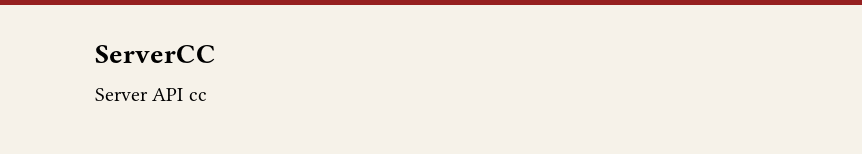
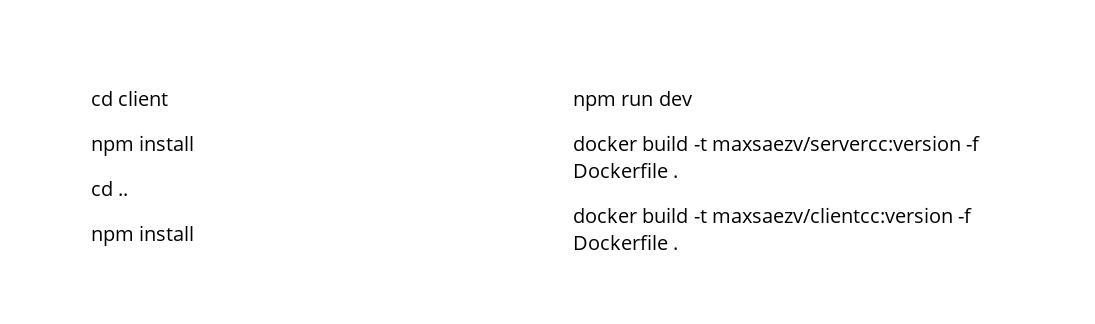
- ServerCC
- Server API cc
+ cd client
+ npm install
+ cd ..
+ npm install
+ npm run dev
+ docker build -t maxsaezv/servercc:version -f Dockerfile .
+ docker build -t maxsaezv/clientcc:version -f Dockerfile .

